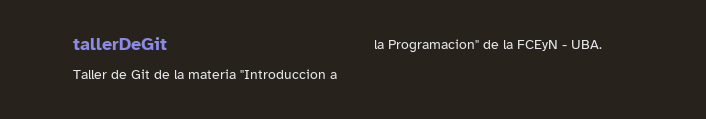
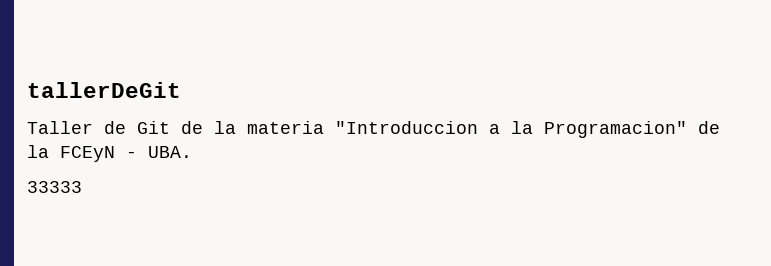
+ 33333

